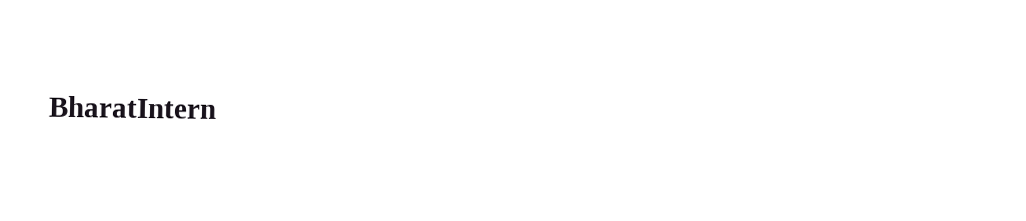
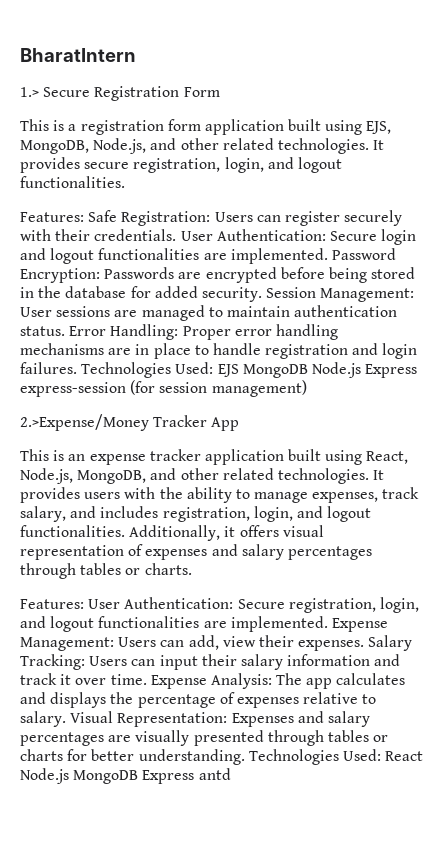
+ 1.> Secure Registration Form
+ This is a registration form application built using EJS, MongoDB, Node.js, and other related technologies. It provides secure registration, login, and logout functionalities.
+ Features: Safe Registration: Users can register securely with their credentials. User Authentication: Secure login and logout functionalities are implemented. Password Encryption: Passwords are encrypted before being stored in the database for added security. Session Management: User sessions are managed to maintain authentication status. Error Handling: Proper error handling mechanisms are in place to handle registration and login failures. Technologies Used: EJS MongoDB Node.js Express express-session (for session management)
+ 2.>Expense/Money Tracker App
+ This is an expense tracker application built using React, Node.js, MongoDB, and other related technologies. It provides users with the ability to manage expenses, track salary, and includes registration, login, and logout functionalities. Additionally, it offers visual representation of expenses and salary percentages through tables or charts.
+ Features: User Authentication: Secure registration, login, and logout functionalities are implemented. Expense Management: Users can add, view their expenses. Salary Tracking: Users can input their salary information and track it over time. Expense Analysis: The app calculates and displays the percentage of expenses relative to salary. Visual Representation: Expenses and salary percentages are visually presented through tables or charts for better understanding. Technologies Used: React Node.js MongoDB Express antd

